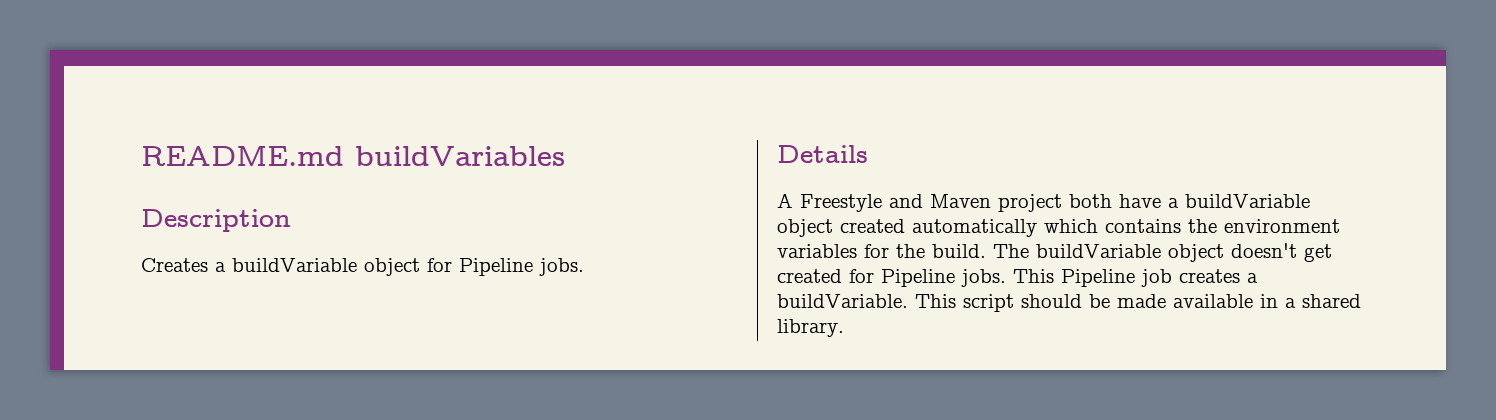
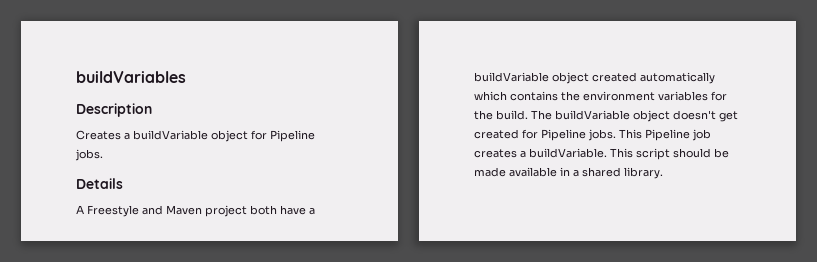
- README.md buildVariables
+ buildVariables

